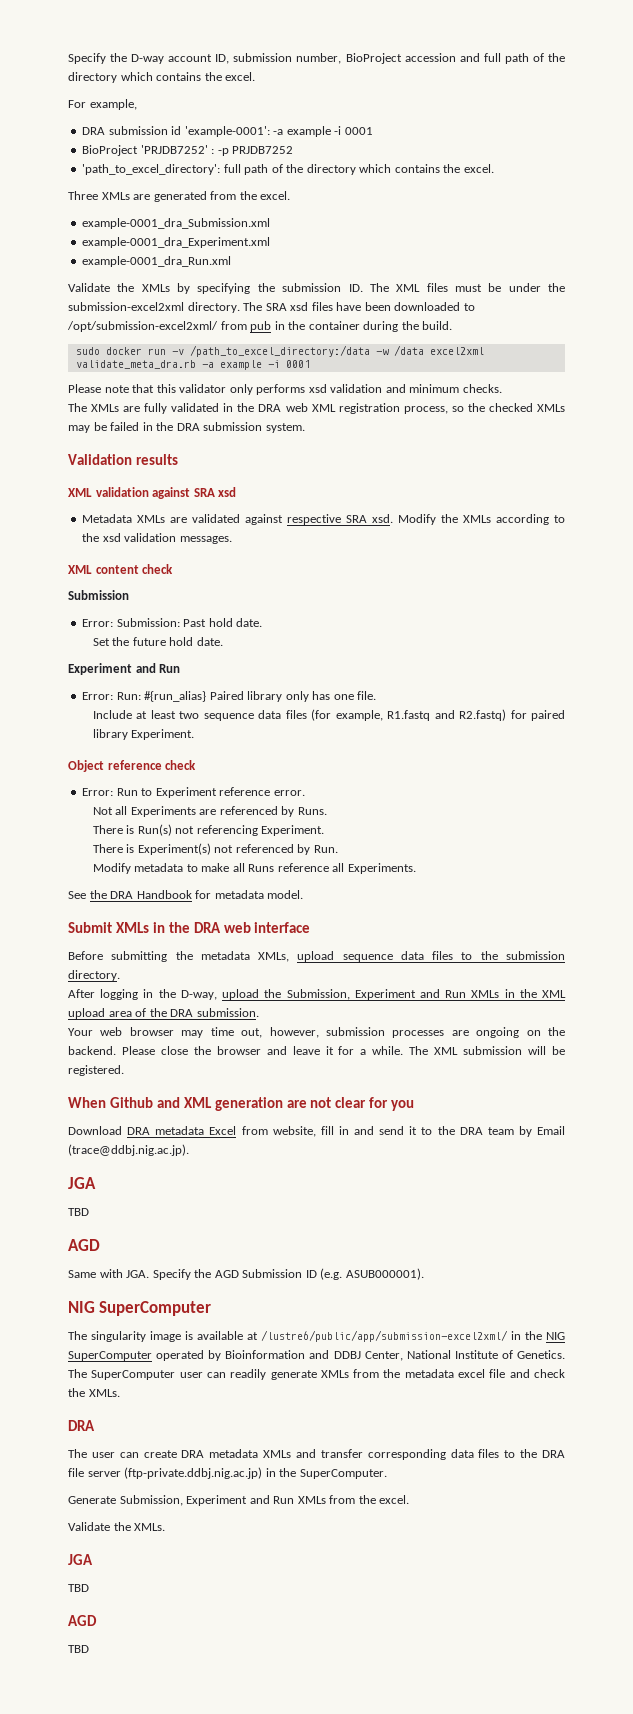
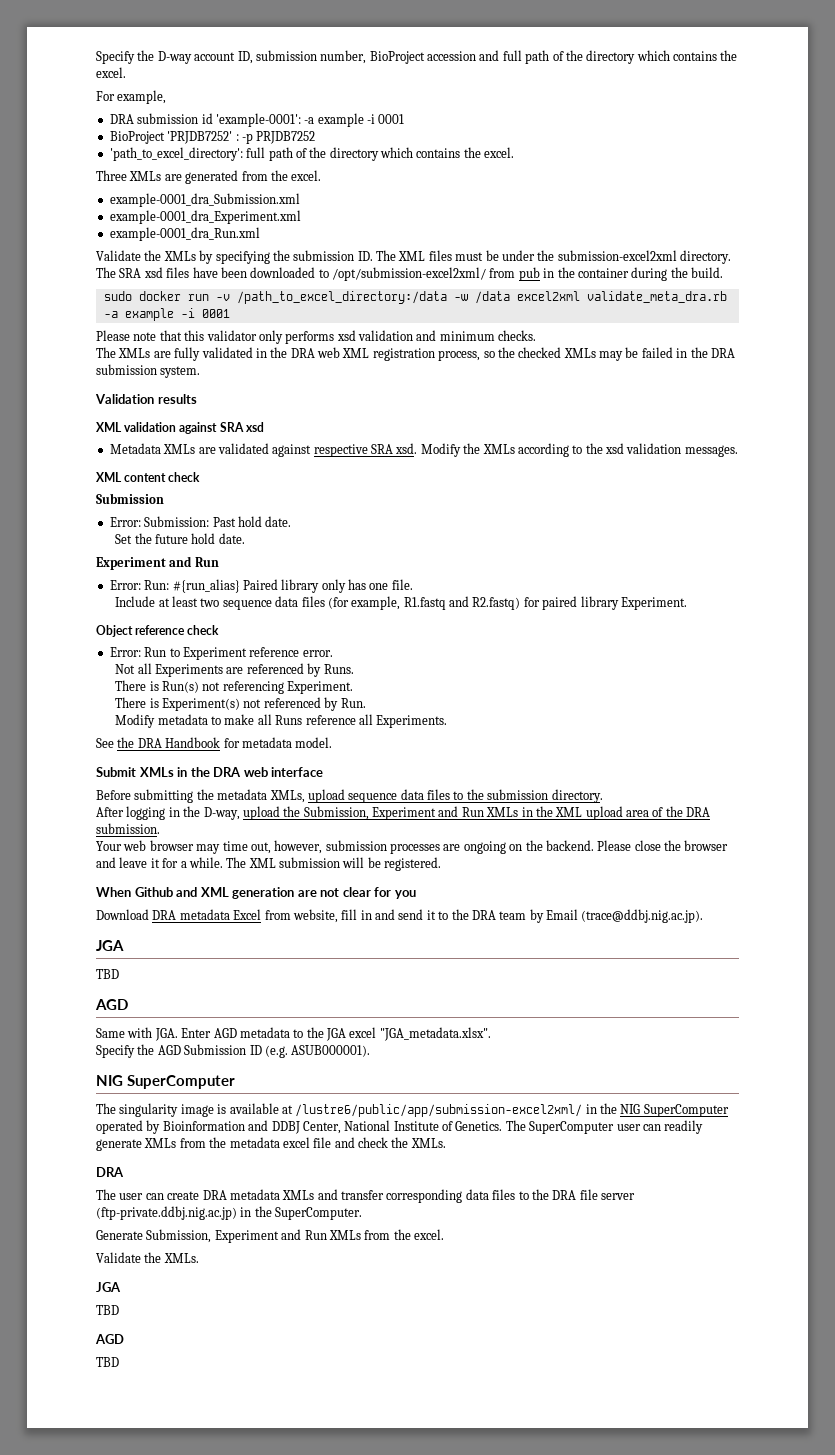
- Same with JGA. Specify the AGD Submission ID (e.g. ASUB000001).
+ Same with JGA. Enter AGD metadata to the JGA excel "JGA_metadata.xlsx".
+ Specify the AGD Submission ID (e.g. ASUB000001).

